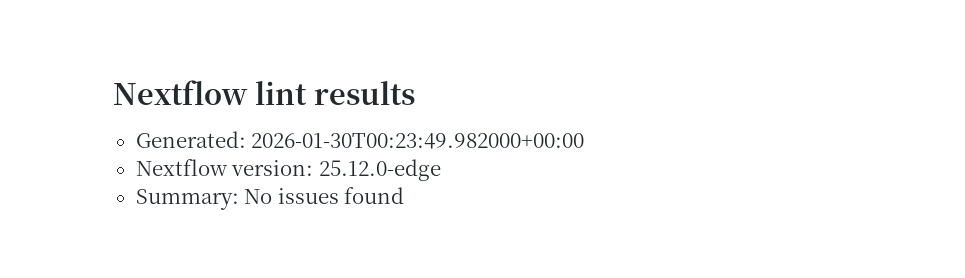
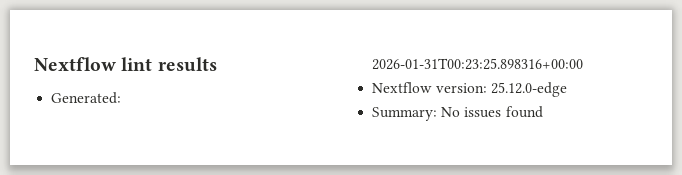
- Generated: 2026-01-30T00:23:49.982000+00:00
+ Generated: 2026-01-31T00:23:25.898316+00:00

